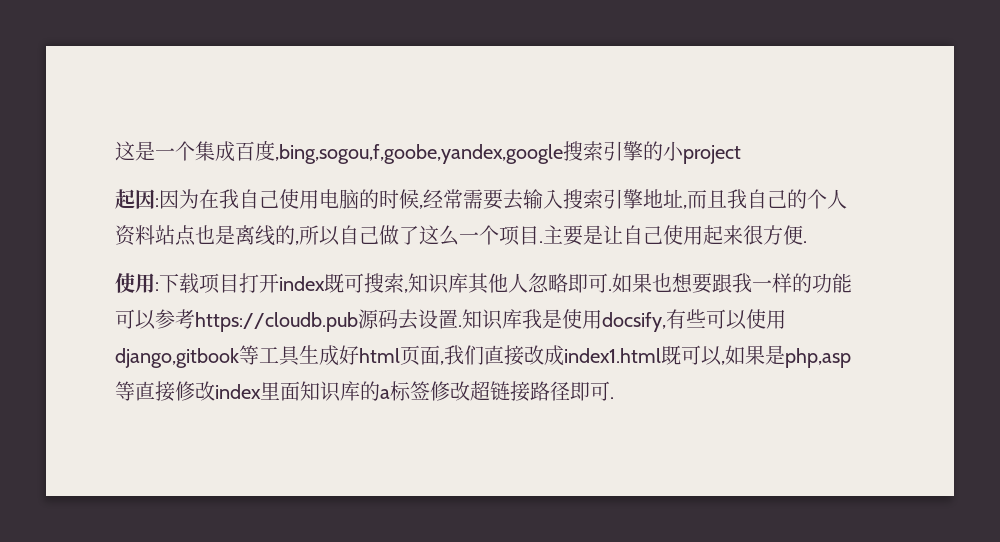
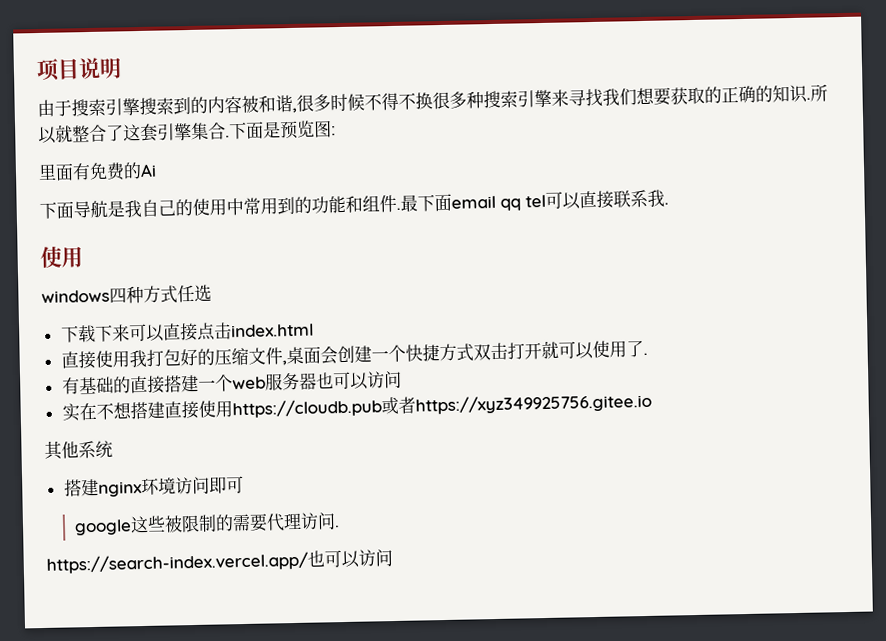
- 这是一个集成百度,bing,sogou,f,goobe,yandex,google搜索引擎的小project
- 起因:因为在我自己使用电脑的时候,经常需要去输入搜索引擎地址,而且我自己的个人资料站点也是离线的,所以自己做了这么一个项目.主要是让自己使用起来很方便.
- 使用:下载项目打开index既可搜索,知识库其他人忽略即可.如果也想要跟我一样的功能可以参考https://cloudb.pub源码去设置.知识库我是使用docsify,有些可以使用django,gitbook等工具生成好html页面,我们直接改成index1.html既可以,如果是php,asp等直接修改index里面知识库的a标签修改超链接路径即可.
+ 项目说明
+ 由于搜索引擎搜索到的内容被和谐,很多时候不得不换很多种搜索引擎来寻找我们想要获取的正确的知识.所以就整合了这套引擎集合.下面是预览图:
+ 里面有免费的Ai
+ 下面导航是我自己的使用中常用到的功能和组件.最下面email qq tel可以直接联系我.
+ 使用
+ windows四种方式任选
+ 下载下来可以直接点击index.html
+ 直接使用我打包好的压缩文件,桌面会创建一个快捷方式双击打开就可以使用了.
+ 有基础的直接搭建一个web服务器也可以访问
+ 实在不想搭建直接使用https://cloudb.pub或者https://xyz349925756.gitee.io
+ 其他系统
+ 搭建nginx环境访问即可
+ google这些被限制的需要代理访问.
+ https://search-index.vercel.app/也可以访问

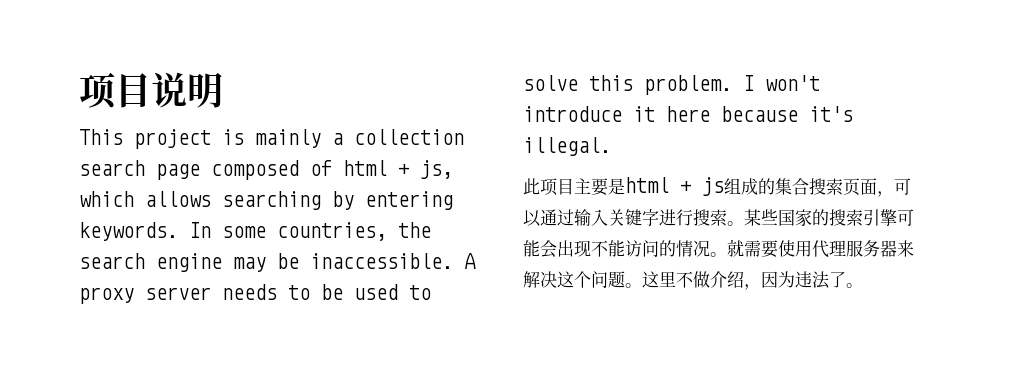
- 由于搜索引擎搜索到的内容被和谐,很多时候不得不换很多种搜索引擎来寻找我们想要获取的正确的知识.所以就整合了这套引擎集合.下面是预览图:
- 里面有免费的Ai
- 下面导航是我自己的使用中常用到的功能和组件.最下面email qq tel可以直接联系我.
- 使用
- windows四种方式任选
- 下载下来可以直接点击index.html
- 直接使用我打包好的压缩文件,桌面会创建一个快捷方式双击打开就可以使用了.
- 有基础的直接搭建一个web服务器也可以访问
- 实在不想搭建直接使用https://cloudb.pub或者https://xyz349925756.gitee.io
- 其他系统
- 搭建nginx环境访问即可
- google这些被限制的需要代理访问.
- https://search-index.vercel.app/也可以访问
+ This project is mainly a collection search page composed of html + js, which allows searching by entering keywords. In some countries, the search engine may be inaccessible. A proxy server needs to be used to solve this problem. I won't introduce it here because it's illegal.
+ 此项目主要是html + js组成的集合搜索页面，可以通过输入关键字进行搜索。某些国家的搜索引擎可能会出现不能访问的情况。就需要使用代理服务器来解决这个问题。这里不做介绍，因为违法了。

